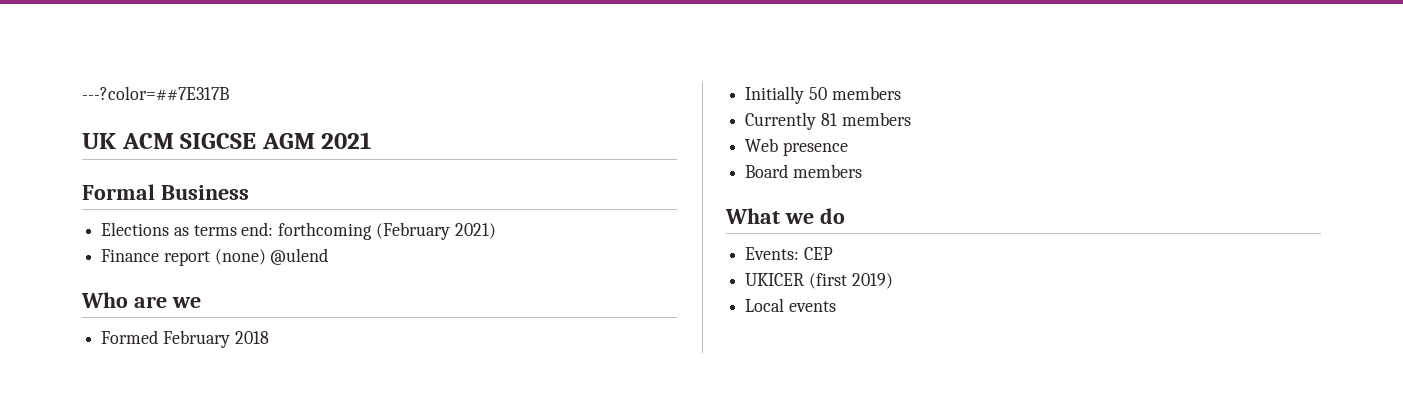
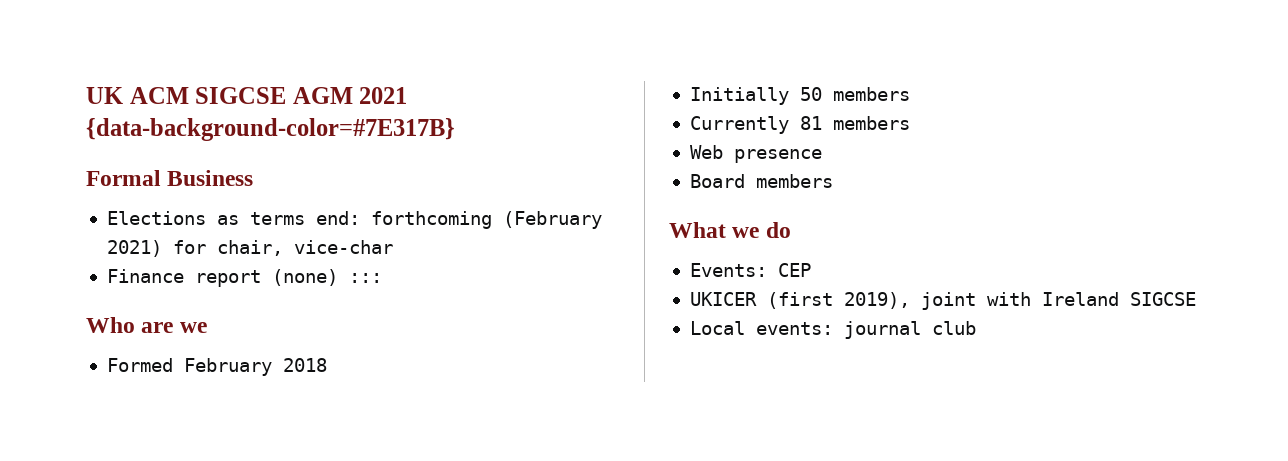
- ---?color=##7E317B
- UK ACM SIGCSE AGM 2021
+ UK ACM SIGCSE AGM 2021 {data-background-color=#7E317B}
- Elections as terms end: forthcoming (February 2021)
+ Elections as terms end: forthcoming (February 2021) for chair, vice-char
- Finance report (none) @ulend
+ Finance report (none) :::
- UKICER (first 2019)
- Local events
+ UKICER (first 2019), joint with Ireland SIGCSE
+ Local events: journal club

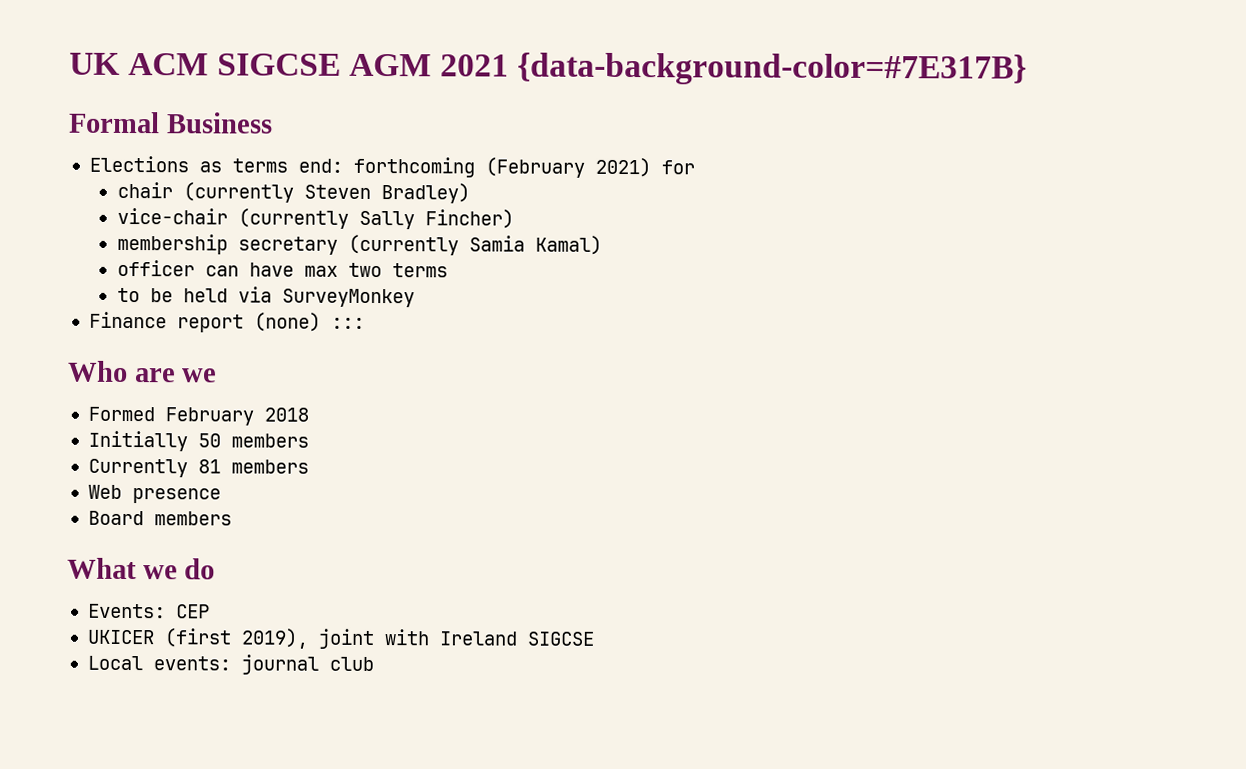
- Elections as terms end: forthcoming (February 2021) for chair, vice-char
+ Elections as terms end: forthcoming (February 2021) for
+ chair (currently Steven Bradley)
+ vice-chair (currently Sally Fincher)
+ membership secretary (currently Samia Kamal)
+ officer can have max two terms
+ to be held via SurveyMonkey

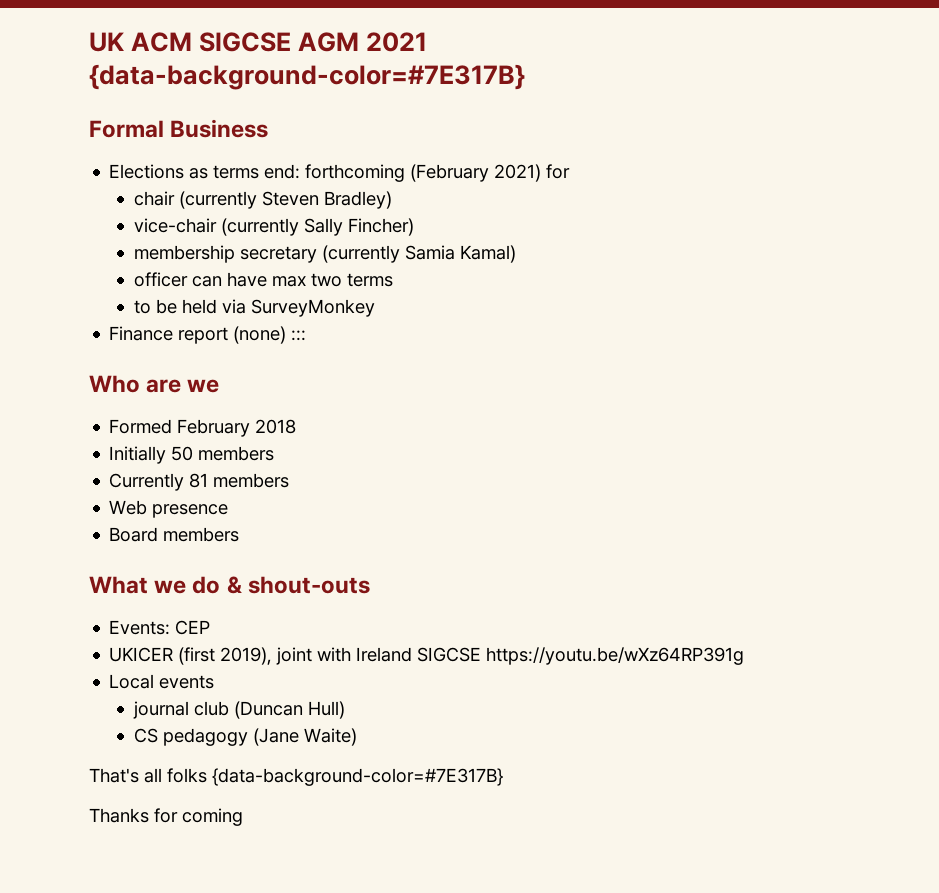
- What we do
+ What we do & shout-outs
- UKICER (first 2019), joint with Ireland SIGCSE
+ UKICER (first 2019), joint with Ireland SIGCSE https://youtu.be/wXz64RP391g
- Local events: journal club
+ Local events
+ journal club (Duncan Hull)
+ CS pedagogy (Jane Waite)
+ That's all folks {data-background-color=#7E317B}
+ Thanks for coming

